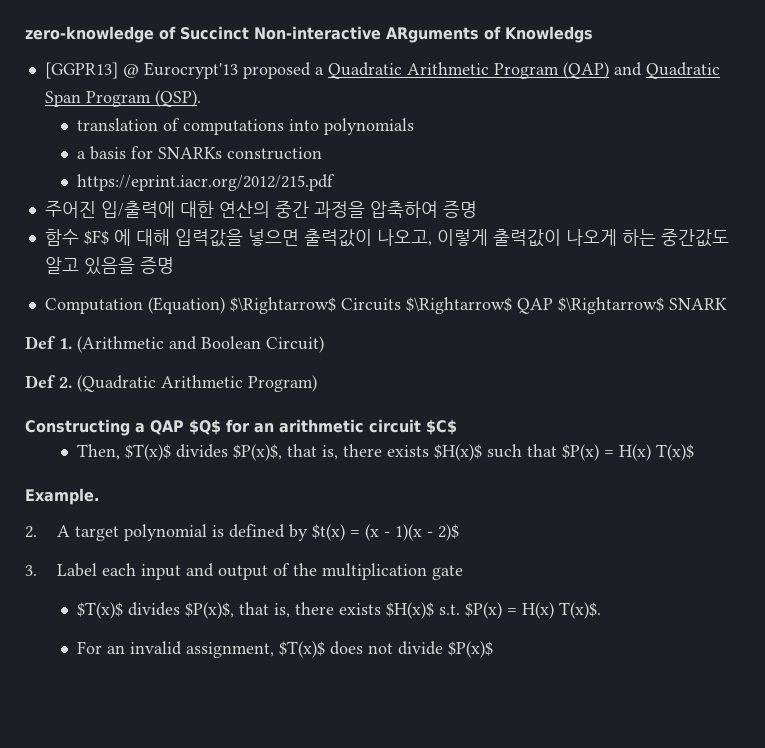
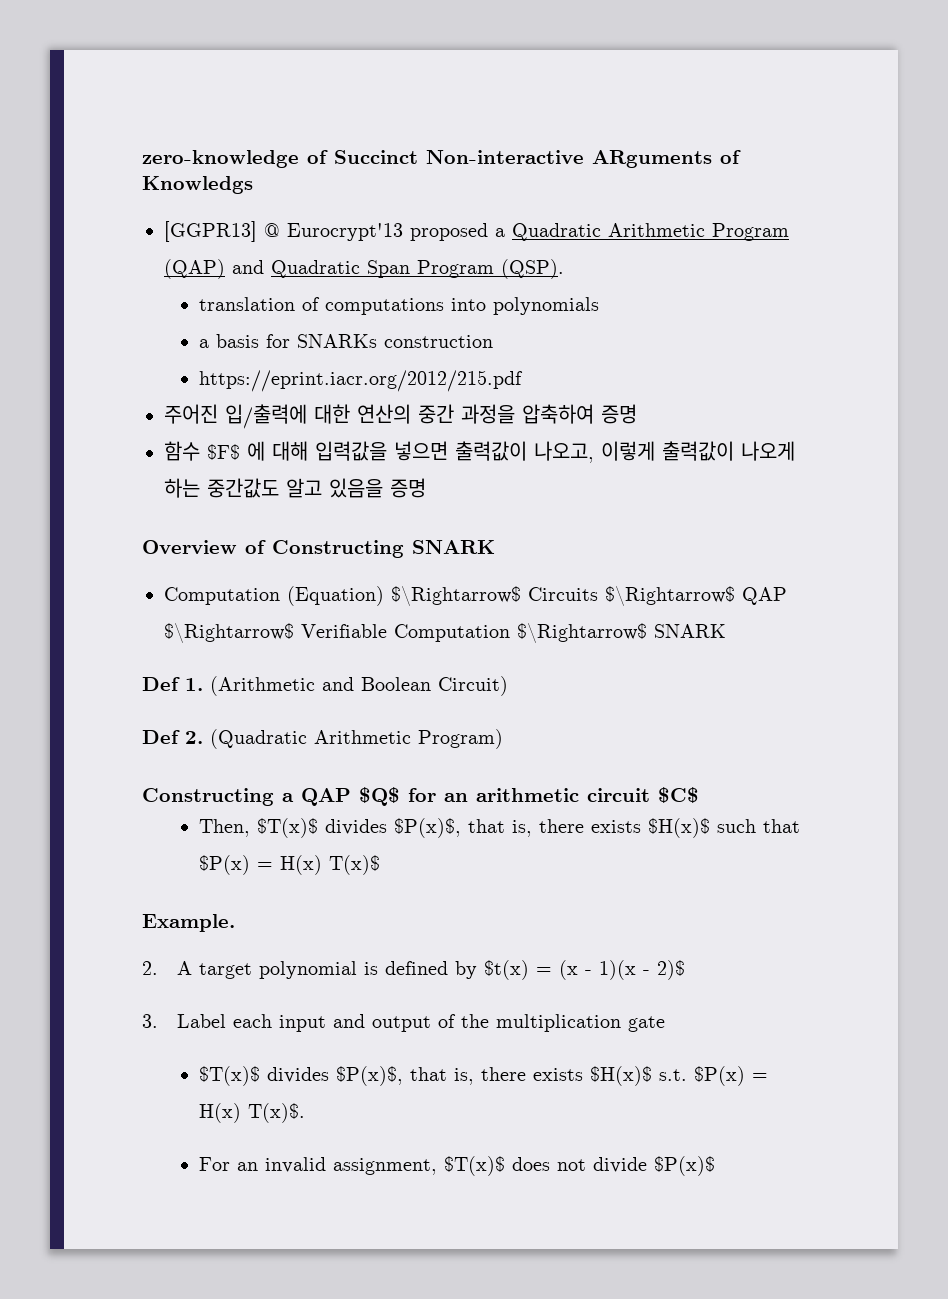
+ Overview of Constructing SNARK
- Computation (Equation) $\Rightarrow$ Circuits $\Rightarrow$ QAP $\Rightarrow$ SNARK
+ Computation (Equation) $\Rightarrow$ Circuits $\Rightarrow$ QAP $\Rightarrow$ Verifiable Computation $\Rightarrow$ SNARK

